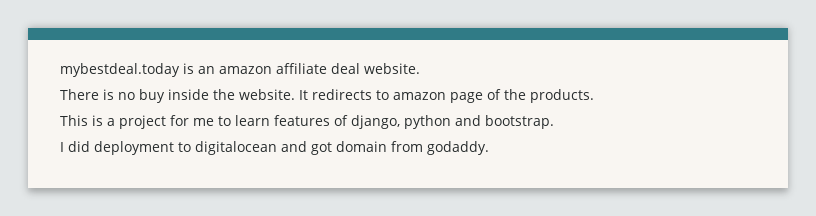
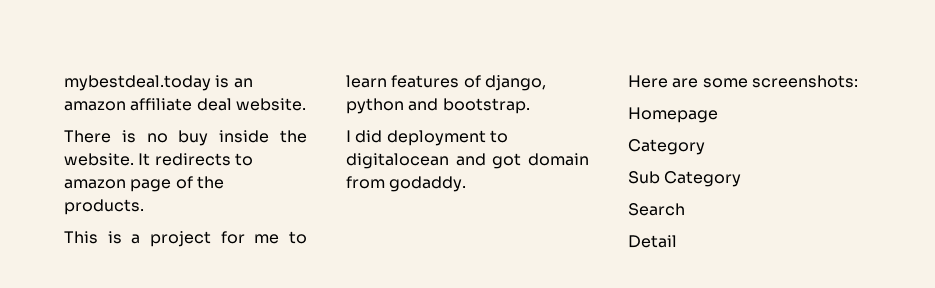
+ Here are some screenshots:
+ Homepage
+ Category
+ Sub Category
+ Search
+ Detail

